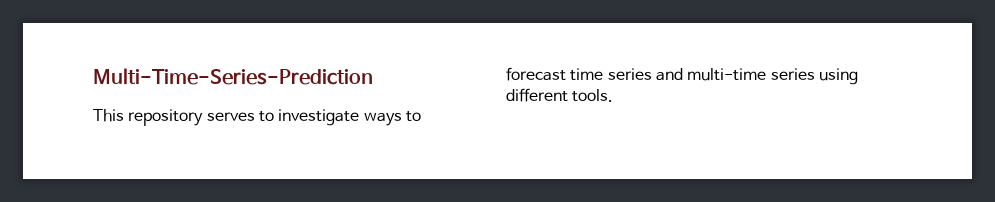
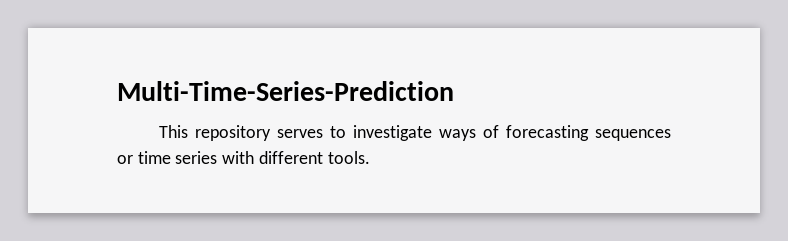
- This repository serves to investigate ways to forecast time series and multi-time series using different tools.
+ This repository serves to investigate ways of forecasting sequences or time series with different tools.

